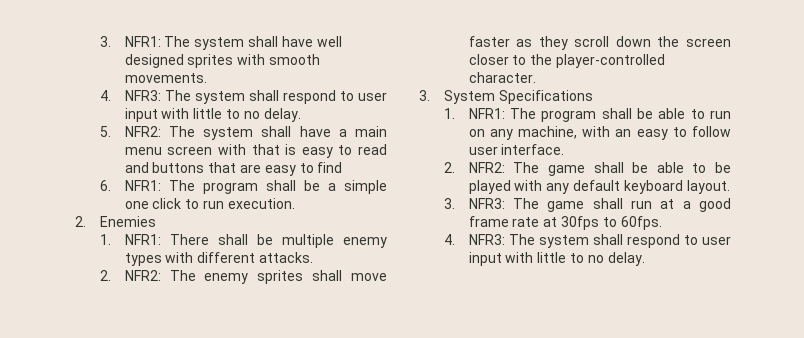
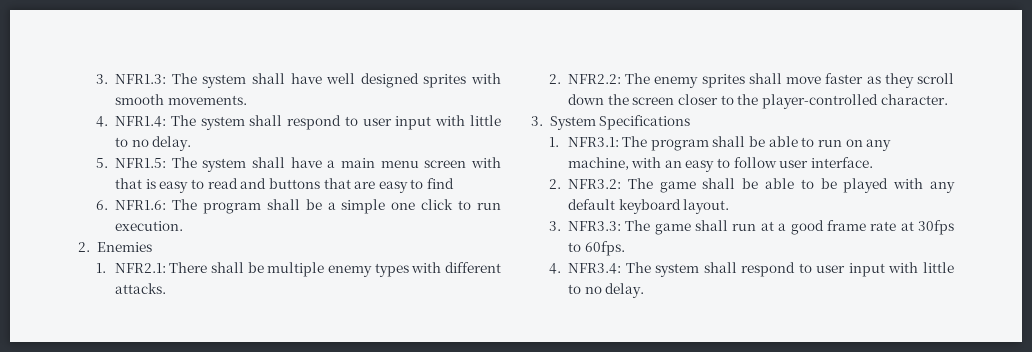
- 3. NFR1: The system shall have well designed sprites with smooth movements.
- 4. NFR3: The system shall respond to user input with little to no delay.
+ 3. NFR1.3: The system shall have well designed sprites with smooth movements.
+ 4. NFR1.4: The system shall respond to user input with little to no delay.
- 5. NFR2: The system shall have a main menu screen with that is easy to read and buttons that are easy to find
+ 5. NFR1.5: The system shall have a main menu screen with that is easy to read and buttons that are easy to find
- 6. NFR1: The program shall be a simple one click to run execution.
+ 6. NFR1.6: The program shall be a simple one click to run execution.
- 1. NFR1: There shall be multiple enemy types with different attacks.
+ 1. NFR2.1: There shall be multiple enemy types with different attacks.
- 2. NFR2: The enemy sprites shall move faster as they scroll down the screen closer to the player-controlled character.
+ 2. NFR2.2: The enemy sprites shall move faster as they scroll down the screen closer to the player-controlled character.
- 1. NFR1: The program shall be able to run on any machine, with an easy to follow user interface.
+ 1. NFR3.1: The program shall be able to run on any machine, with an easy to follow user interface.
- 2. NFR2: The game shall be able to be played with any default keyboard layout.
+ 2. NFR3.2: The game shall be able to be played with any default keyboard layout.
- 3. NFR3: The game shall run at a good frame rate at 30fps to 60fps.
- 4. NFR3: The system shall respond to user input with little to no delay.
+ 3. NFR3.3: The game shall run at a good frame rate at 30fps to 60fps.
+ 4. NFR3.4: The system shall respond to user input with little to no delay.

